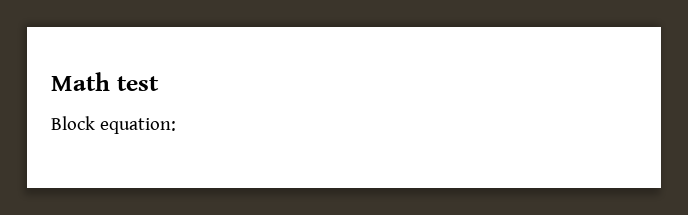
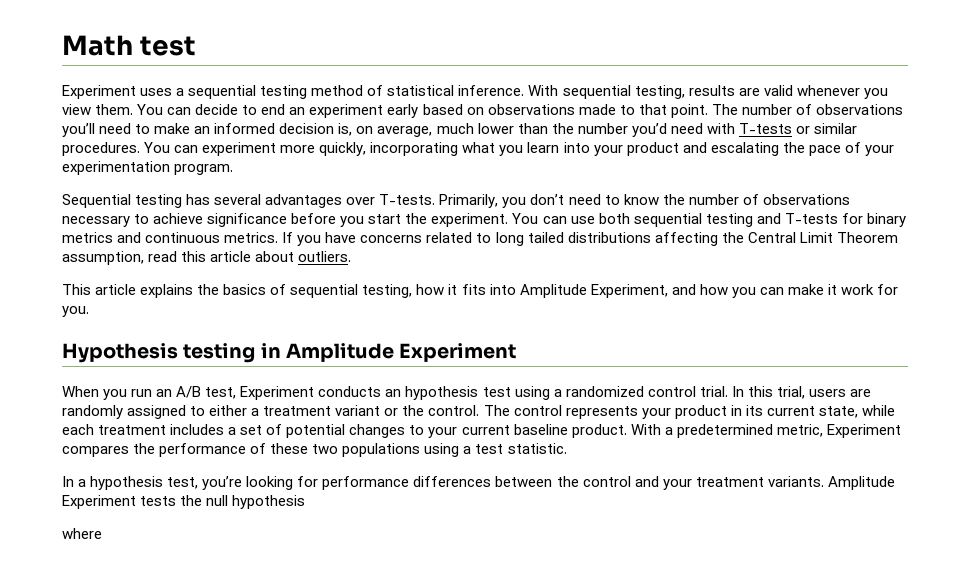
- Block equation:
+ Experiment uses a sequential testing method of statistical inference. With sequential testing, results are valid whenever you view them. You can decide to end an experiment early based on observations made to that point. The number of observations you’ll need to make an informed decision is, on average, much lower than the number you’d need with T-tests or similar procedures. You can experiment more quickly, incorporating what you learn into your product and escalating the pace of your experimentation program.
+ Sequential testing has several advantages over T-tests. Primarily, you don’t need to know the number of observations necessary to achieve significance before you start the experiment. You can use both sequential testing and T-tests for binary metrics and continuous metrics. If you have concerns related to long tailed distributions affecting the Central Limit Theorem assumption, read this article about outliers.
+ This article explains the basics of sequential testing, how it fits into Amplitude Experiment, and how you can make it work for you.
+ Hypothesis testing in Amplitude Experiment
+ When you run an A/B test, Experiment conducts an hypothesis test using a randomized control trial. In this trial, users are randomly assigned to either a treatment variant or the control. The control represents your product in its current state, while each treatment includes a set of potential changes to your current baseline product. With a predetermined metric, Experiment compares the performance of these two populations using a test statistic.
+ In a hypothesis test, you’re looking for performance differences between the control and your treatment variants. Amplitude Experiment tests the null hypothesis
+ where

